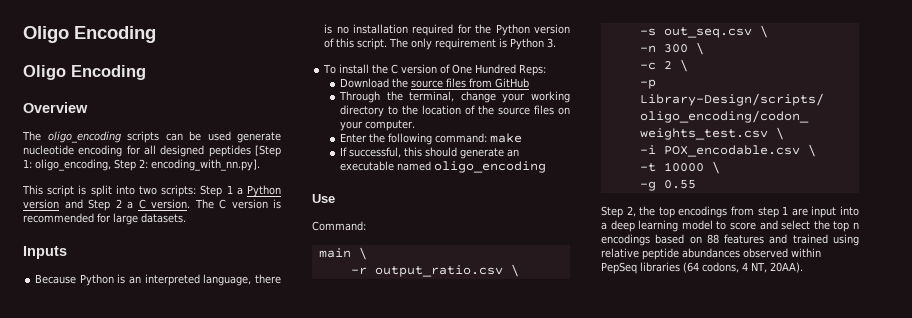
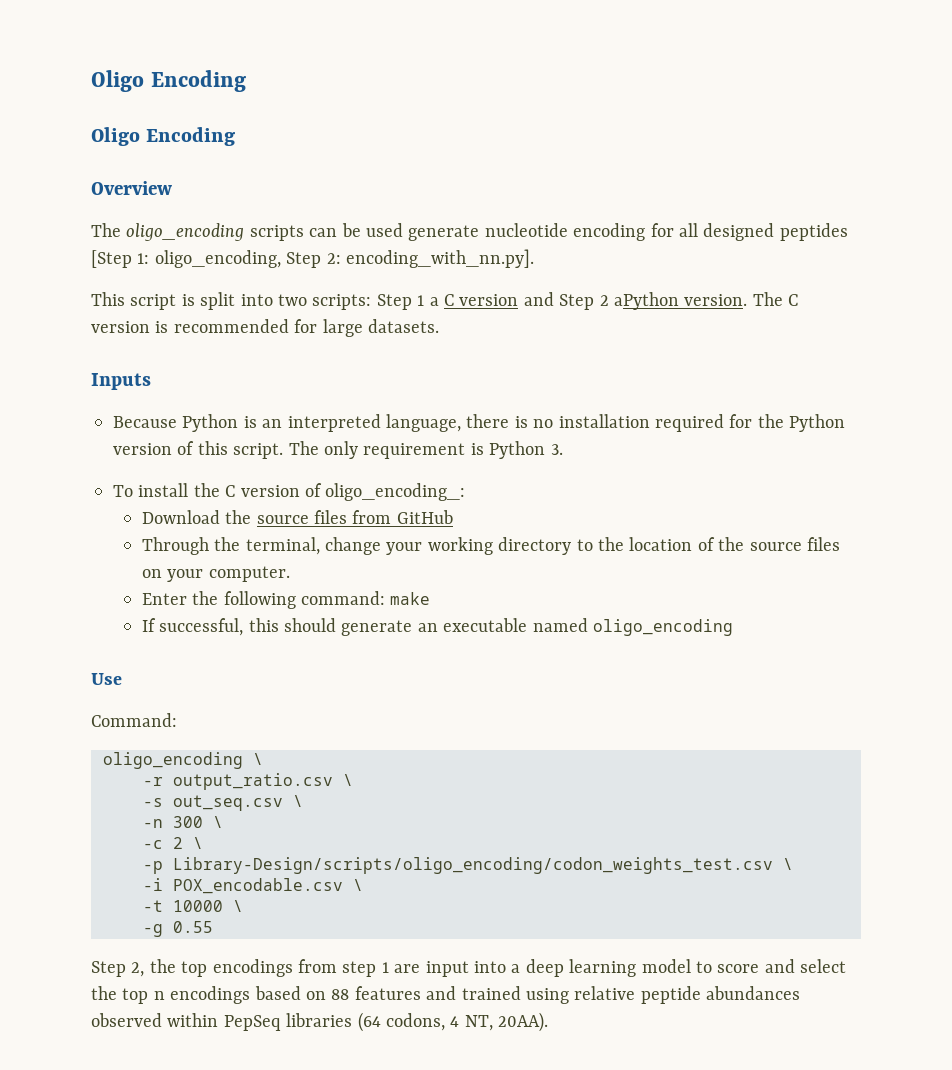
- This script is split into two scripts: Step 1 a Python version and Step 2 a C version.
+ This script is split into two scripts: Step 1 a C version and Step 2 aPython version.
- To install the C version of One Hundred Reps:
+ To install the C version of oligo_encoding_:
- main \
+ oligo_encoding \

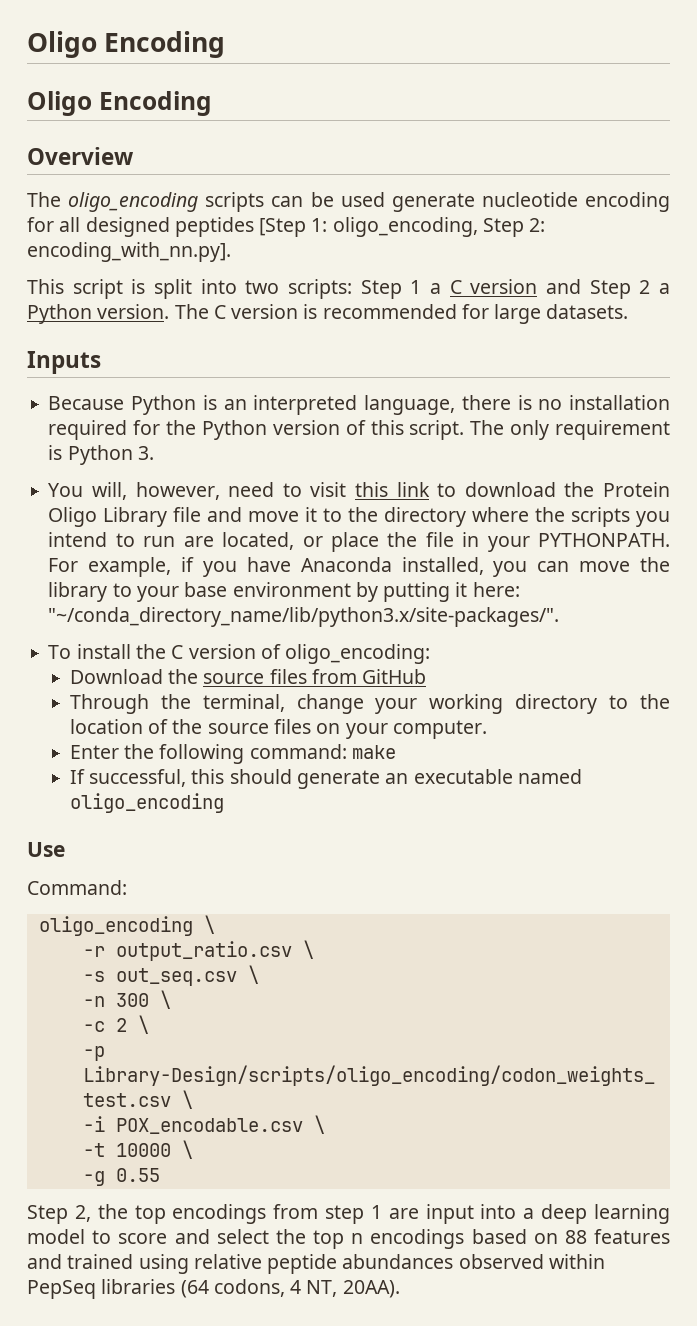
- This script is split into two scripts: Step 1 a C version and Step 2 aPython version.
+ This script is split into two scripts: Step 1 a C version and Step 2 a Python version.
+ You will, however, need to visit this link to download the Protein Oligo Library file and move it to the directory where the scripts you intend to run are located, or place the file in your PYTHONPATH. For example, if you have Anaconda installed, you can move the library to your base environment by putting it here: "~/conda_directory_name/lib/python3.x/site-packages/".
- To install the C version of oligo_encoding_:
+ To install the C version of oligo_encoding:

